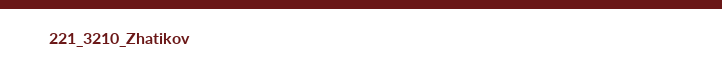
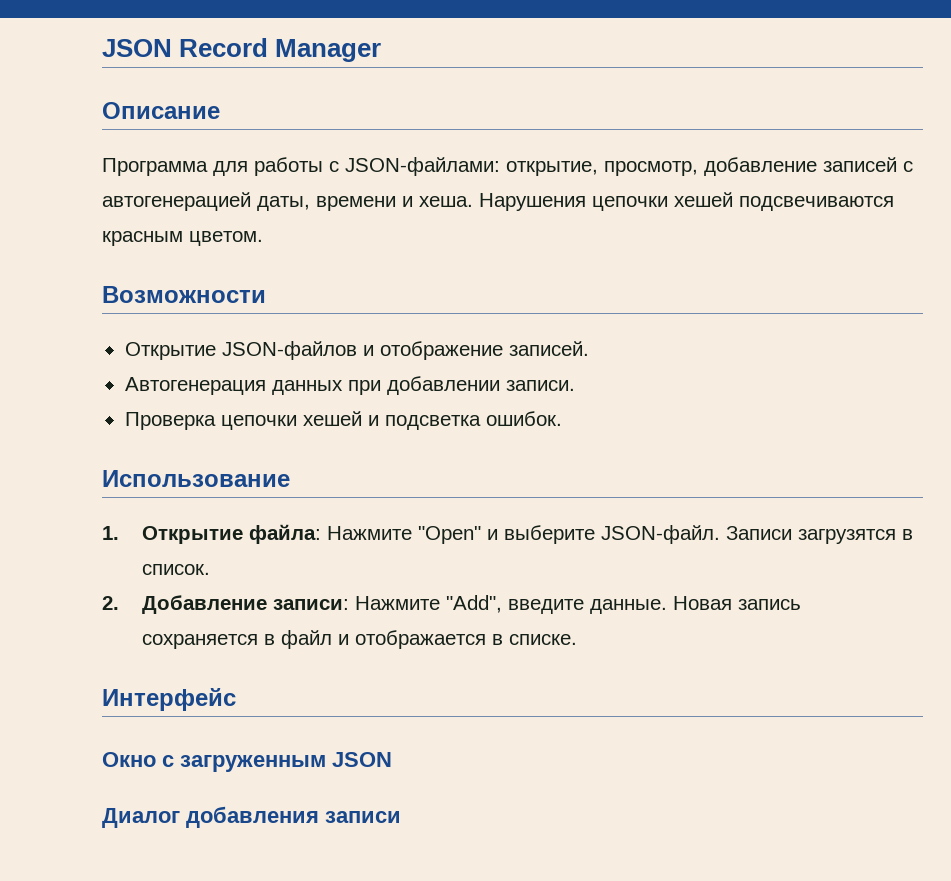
- 221_3210_Zhatikov
+ JSON Record Manager
+ Описание
+ Программа для работы с JSON-файлами: открытие, просмотр, добавление записей с автогенерацией даты, времени и хеша. Нарушения цепочки хешей подсвечиваются красным цветом.
+ Возможности
+ Открытие JSON-файлов и отображение записей.
+ Автогенерация данных при добавлении записи.
+ Проверка цепочки хешей и подсветка ошибок.
+ Использование
+ 1. Открытие файла: Нажмите "Open" и выберите JSON-файл. Записи загрузятся в список.
+ 2. Добавление записи: Нажмите "Add", введите данные. Новая запись сохраняется в файл и отображается в списке.
+ Интерфейс
+ Окно с загруженным JSON
+ Диалог добавления записи

